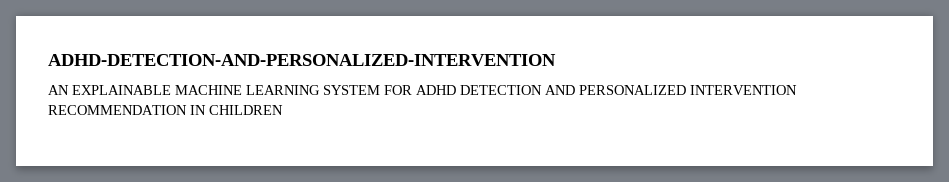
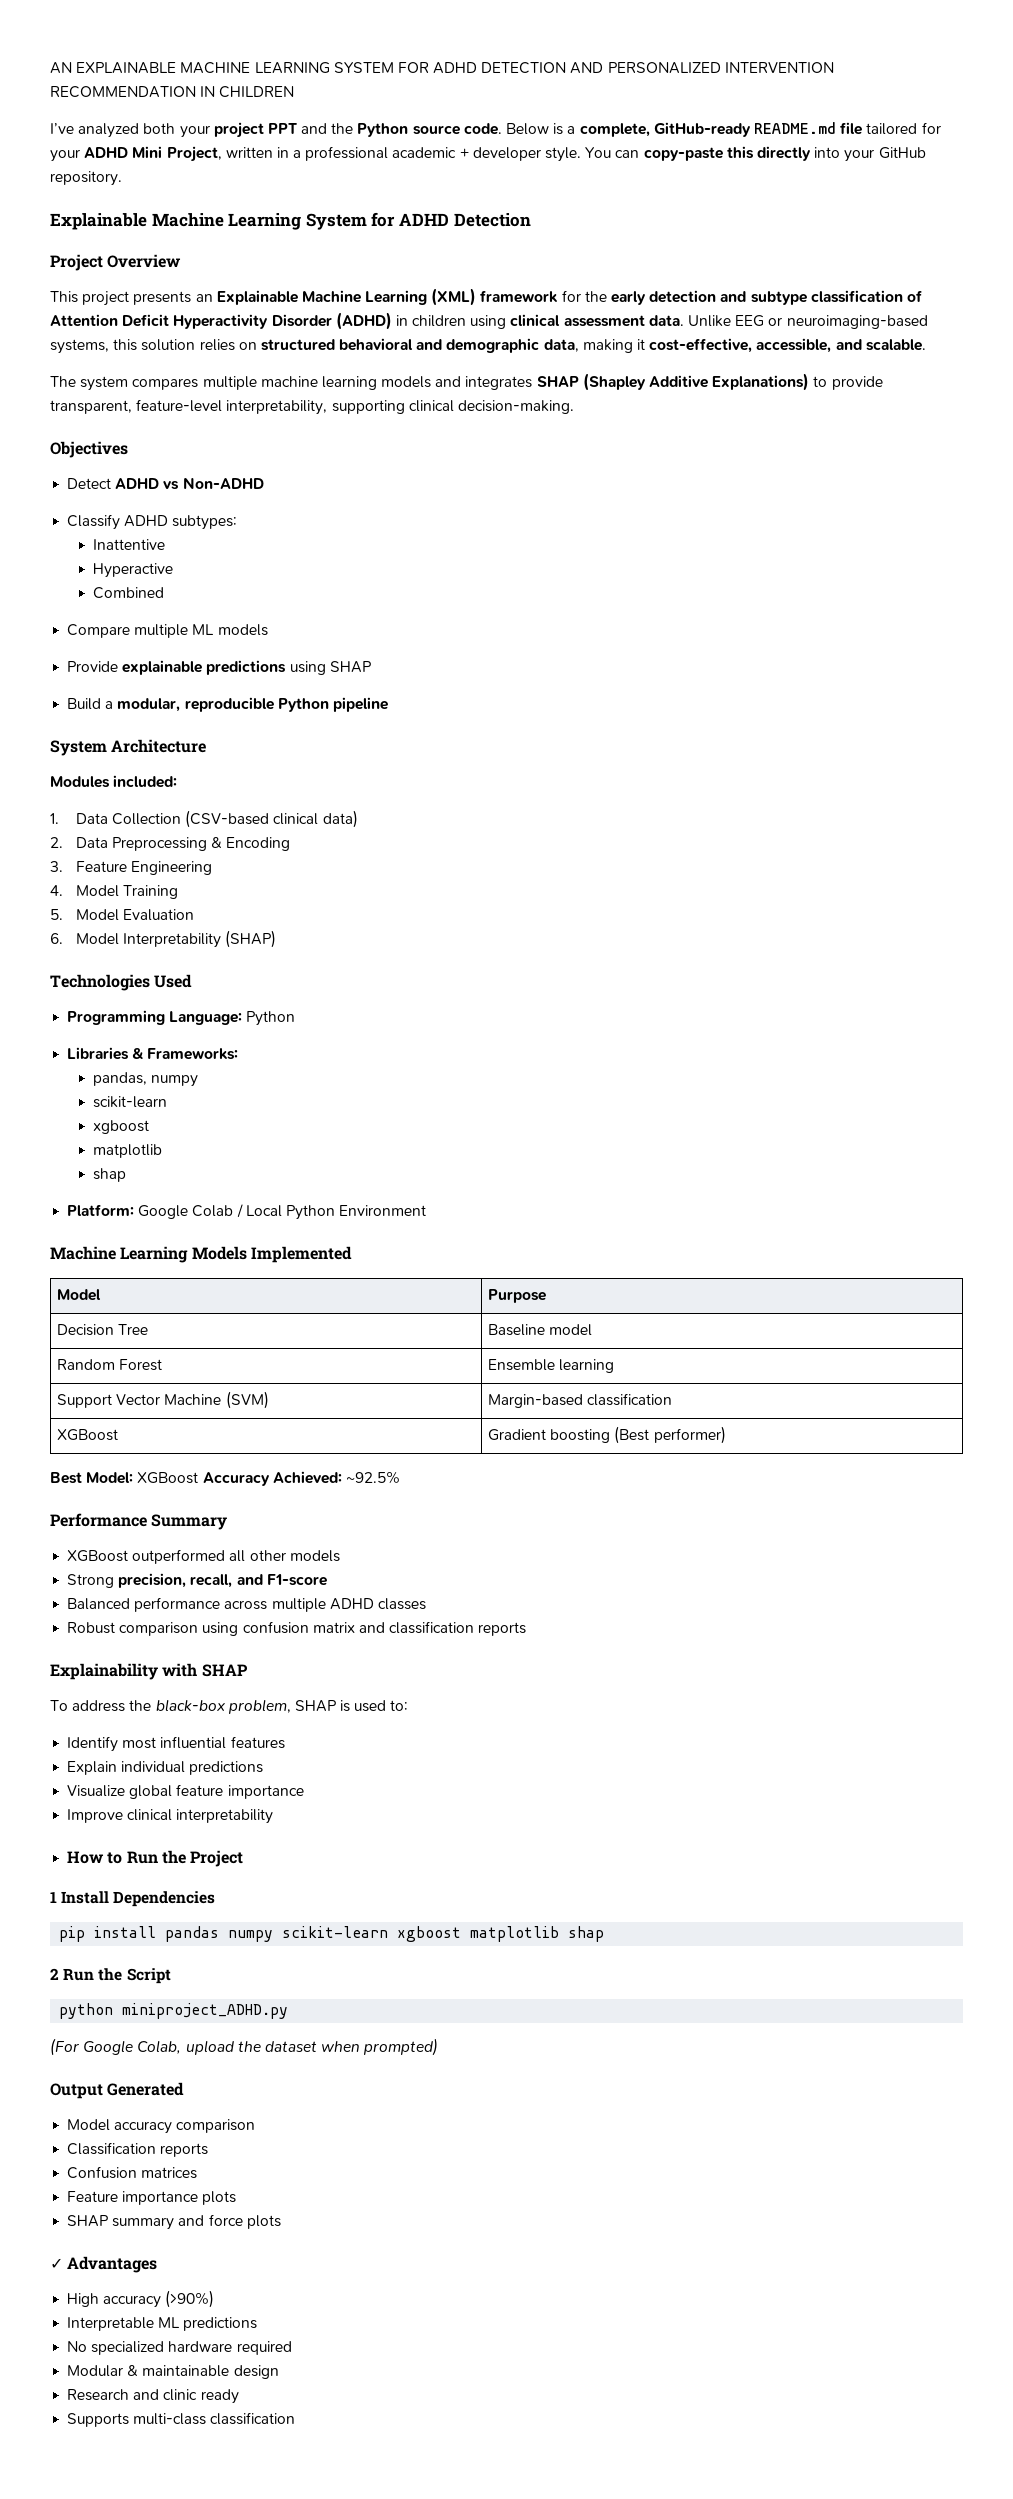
- ADHD-DETECTION-AND-PERSONALIZED-INTERVENTION
+ I’ve analyzed both your project PPT and the Python source code. Below is a complete, GitHub-ready README.md file tailored for your ADHD Mini Project, written in a professional academic + developer style. You can copy-paste this directly into your GitHub repository.
+ Explainable Machine Learning System for ADHD Detection
+ Project Overview
+ This project presents an Explainable Machine Learning (XML) framework for the early detection and subtype classification of Attention Deficit Hyperactivity Disorder (ADHD) in children using clinical assessment data. Unlike EEG or neuroimaging-based systems, this solution relies on structured behavioral and demographic data, making it cost-effective, accessible, and scalable.
+ The system compares multiple machine learning models and integrates SHAP (Shapley Additive Explanations) to provide transparent, feature-level interpretability, supporting clinical decision-making.
+ Objectives
+ Detect ADHD vs Non-ADHD
+ Classify ADHD subtypes:
+ Inattentive
+ Hyperactive
+ Combined
+ Compare multiple ML models
+ Provide explainable predictions using SHAP
+ Build a modular, reproducible Python pipeline
+ System Architecture
+ Modules included:
+ 1. Data Collection (CSV-based clinical data)
+ 2. Data Preprocessing & Encoding
+ 3. Feature Engineering
+ 4. Model Training
+ 5. Model Evaluation
+ 6. Model Interpretability (SHAP)
+ Technologies Used
+ Programming Language: Python
+ Libraries & Frameworks:
+ pandas, numpy
+ scikit-learn
+ xgboost
+ matplotlib
+ shap
+ Platform: Google Colab / Local Python Environment
+ Machine Learning Models Implemented
+ Model | Purpose
+ Decision Tree | Baseline model
+ Random Forest | Ensemble learning
+ Support Vector Machine (SVM) | Margin-based classification
+ XGBoost | Gradient boosting (Best performer)
+ Best Model: XGBoost Accuracy Achieved: ~92.5%
+ Performance Summary
+ XGBoost outperformed all other models
+ Strong precision, recall, and F1-score
+ Balanced performance across multiple ADHD classes
+ Robust comparison using confusion matrix and classification reports
+ Explainability with SHAP
+ To address the black-box problem, SHAP is used to:
+ Identify most influential features
+ Explain individual predictions
+ Visualize global feature importance
+ Improve clinical interpretability
+ How to Run the Project
+ 1 Install Dependencies
+ pip install pandas numpy scikit-learn xgboost matplotlib shap
+ 2 Run the Script
+ python miniproject_ADHD.py
+ (For Google Colab, upload the dataset when prompted)
+ Output Generated
+ Model accuracy comparison
+ Classification reports
+ Confusion matrices
+ Feature importance plots
+ SHAP summary and force plots
+ ✓ Advantages
+ High accuracy (>90%)
+ Interpretable ML predictions
+ No specialized hardware required
+ Modular & maintainable design
+ Research and clinic ready
+ Supports multi-class classification

